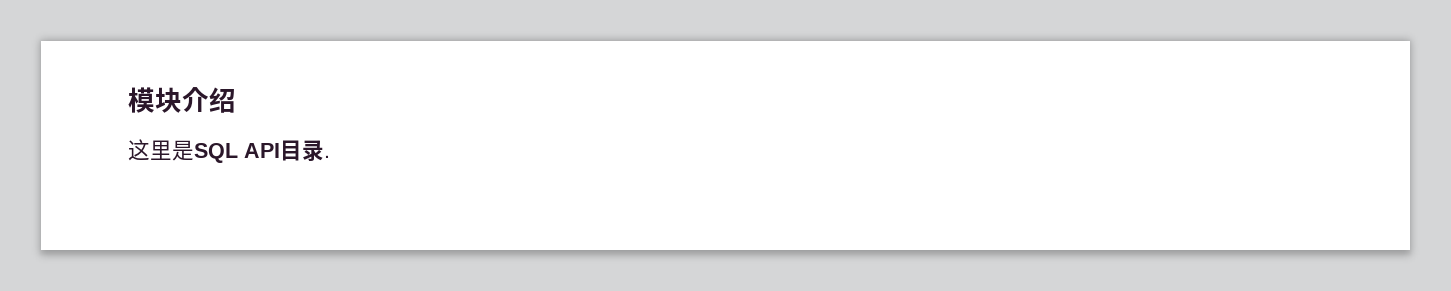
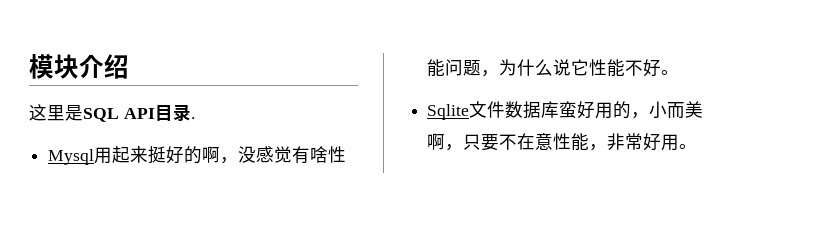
+ Mysql用起来挺好的啊，没感觉有啥性能问题，为什么说它性能不好。
+ Sqlite文件数据库蛮好用的，小而美啊，只要不在意性能，非常好用。

